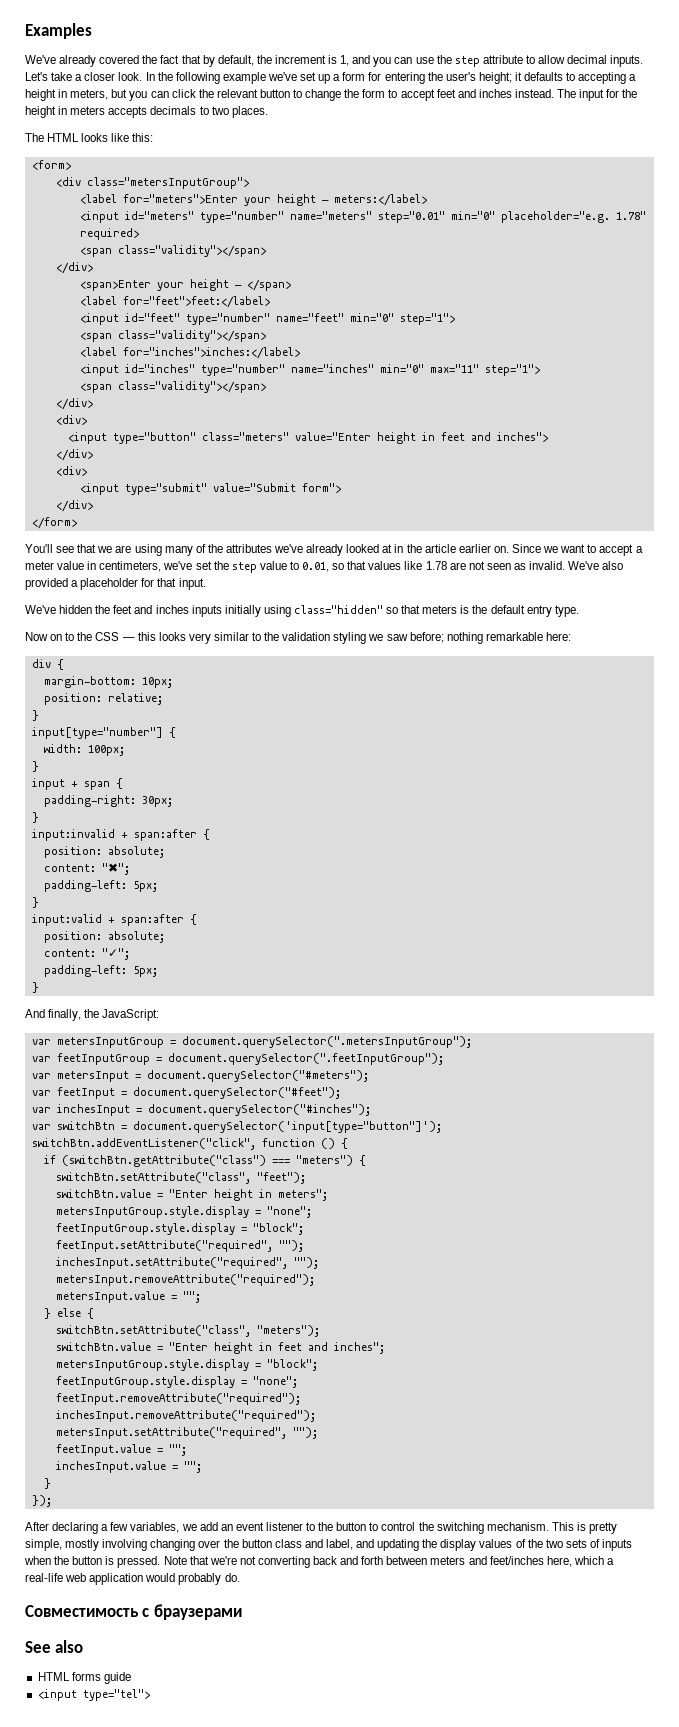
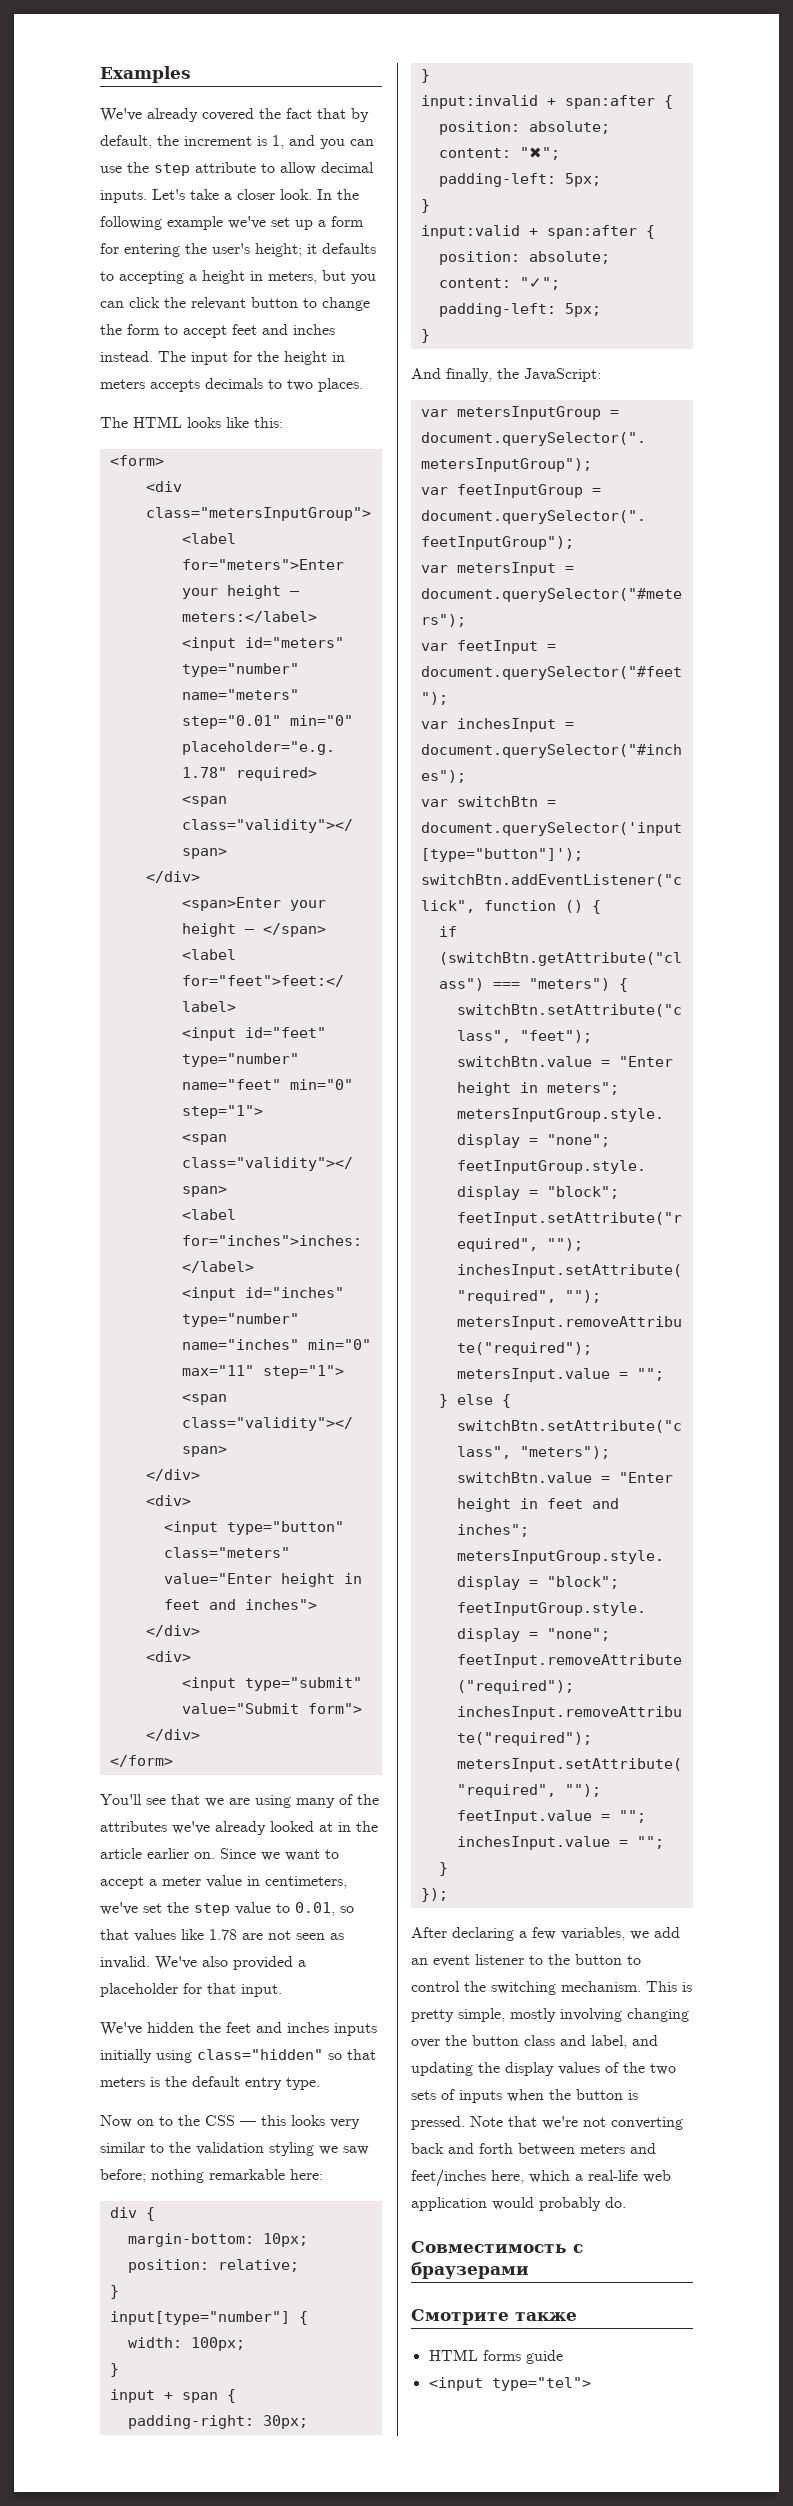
- See also
+ Смотрите также

